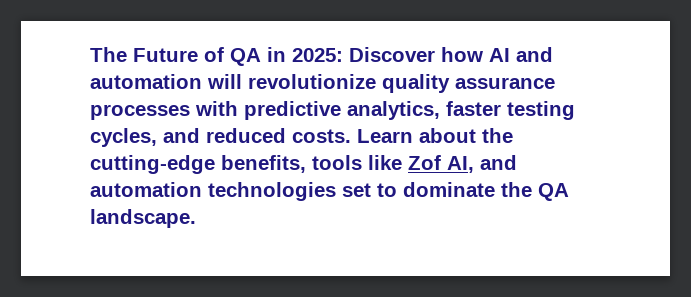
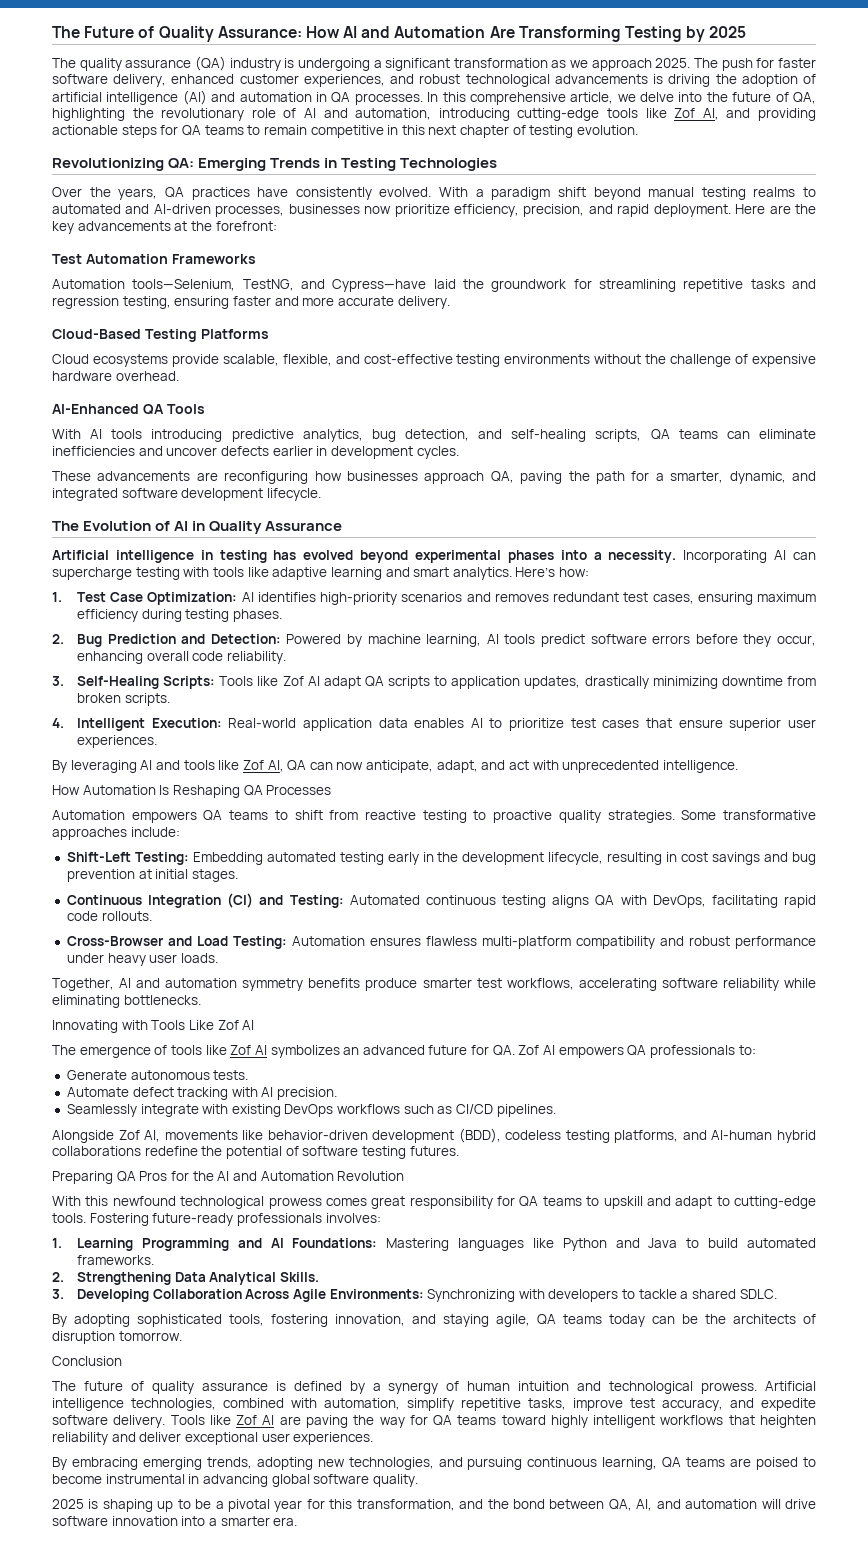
- The Future of QA in 2025: Discover how AI and automation will revolutionize quality assurance processes with predictive analytics, faster testing cycles, and reduced costs. Learn about the cutting-edge benefits, tools like Zof AI, and automation technologies set to dominate the QA landscape.
+ The Future of Quality Assurance: How AI and Automation Are Transforming Testing by 2025
+ The quality assurance (QA) industry is undergoing a significant transformation as we approach 2025. The push for faster software delivery, enhanced customer experiences, and robust technological advancements is driving the adoption of artificial intelligence (AI) and automation in QA processes. In this comprehensive article, we delve into the future of QA, highlighting the revolutionary role of AI and automation, introducing cutting-edge tools like Zof AI, and providing actionable steps for QA teams to remain competitive in this next chapter of testing evolution.
+ Revolutionizing QA: Emerging Trends in Testing Technologies
+ Over the years, QA practices have consistently evolved. With a paradigm shift beyond manual testing realms to automated and AI-driven processes, businesses now prioritize efficiency, precision, and rapid deployment. Here are the key advancements at the forefront:
+ Test Automation Frameworks
+ Automation tools—Selenium, TestNG, and Cypress—have laid the groundwork for streamlining repetitive tasks and regression testing, ensuring faster and more accurate delivery.
+ Cloud-Based Testing Platforms
+ Cloud ecosystems provide scalable, flexible, and cost-effective testing environments without the challenge of expensive hardware overhead.
+ AI-Enhanced QA Tools
+ With AI tools introducing predictive analytics, bug detection, and self-healing scripts, QA teams can eliminate inefficiencies and uncover defects earlier in development cycles.
+ These advancements are reconfiguring how businesses approach QA, paving the path for a smarter, dynamic, and integrated software development lifecycle.
+ The Evolution of AI in Quality Assurance
+ Artificial intelligence in testing has evolved beyond experimental phases into a necessity. Incorporating AI can supercharge testing with tools like adaptive learning and smart analytics. Here’s how:
+ 1. Test Case Optimization: AI identifies high-priority scenarios and removes redundant test cases, ensuring maximum efficiency during testing phases.
+ 2. Bug Prediction and Detection: Powered by machine learning, AI tools predict software errors before they occur, enhancing overall code reliability.
+ 3. Self-Healing Scripts: Tools like Zof AI adapt QA scripts to application updates, drastically minimizing downtime from broken scripts.
+ 4. Intelligent Execution: Real-world application data enables AI to prioritize test cases that ensure superior user experiences.
+ By leveraging AI and tools like Zof AI, QA can now anticipate, adapt, and act with unprecedented intelligence.
+ How Automation Is Reshaping QA Processes
+ Automation empowers QA teams to shift from reactive testing to proactive quality strategies. Some transformative approaches include:
+ Shift-Left Testing: Embedding automated testing early in the development lifecycle, resulting in cost savings and bug prevention at initial stages.
+ Continuous Integration (CI) and Testing: Automated continuous testing aligns QA with DevOps, facilitating rapid code rollouts.
+ Cross-Browser and Load Testing: Automation ensures flawless multi-platform compatibility and robust performance under heavy user loads.
+ Together, AI and automation symmetry benefits produce smarter test workflows, accelerating software reliability while eliminating bottlenecks.
+ Innovating with Tools Like Zof AI
+ The emergence of tools like Zof AI symbolizes an advanced future for QA. Zof AI empowers QA professionals to:
+ Generate autonomous tests.
+ Automate defect tracking with AI precision.
+ Seamlessly integrate with existing DevOps workflows such as CI/CD pipelines.
+ Alongside Zof AI, movements like behavior-driven development (BDD), codeless testing platforms, and AI-human hybrid collaborations redefine the potential of software testing futures.
+ Preparing QA Pros for the AI and Automation Revolution
+ With this newfound technological prowess comes great responsibility for QA teams to upskill and adapt to cutting-edge tools. Fostering future-ready professionals involves:
+ 1. Learning Programming and AI Foundations: Mastering languages like Python and Java to build automated frameworks.
+ 2. Strengthening Data Analytical Skills.
+ 3. Developing Collaboration Across Agile Environments: Synchronizing with developers to tackle a shared SDLC.
+ By adopting sophisticated tools, fostering innovation, and staying agile, QA teams today can be the architects of disruption tomorrow.
+ Conclusion
+ The future of quality assurance is defined by a synergy of human intuition and technological prowess. Artificial intelligence technologies, combined with automation, simplify repetitive tasks, improve test accuracy, and expedite software delivery. Tools like Zof AI are paving the way for QA teams toward highly intelligent workflows that heighten reliability and deliver exceptional user experiences.
+ By embracing emerging trends, adopting new technologies, and pursuing continuous learning, QA teams are poised to become instrumental in advancing global software quality.
+ 2025 is shaping up to be a pivotal year for this transformation, and the bond between QA, AI, and automation will drive software innovation into a smarter era.

